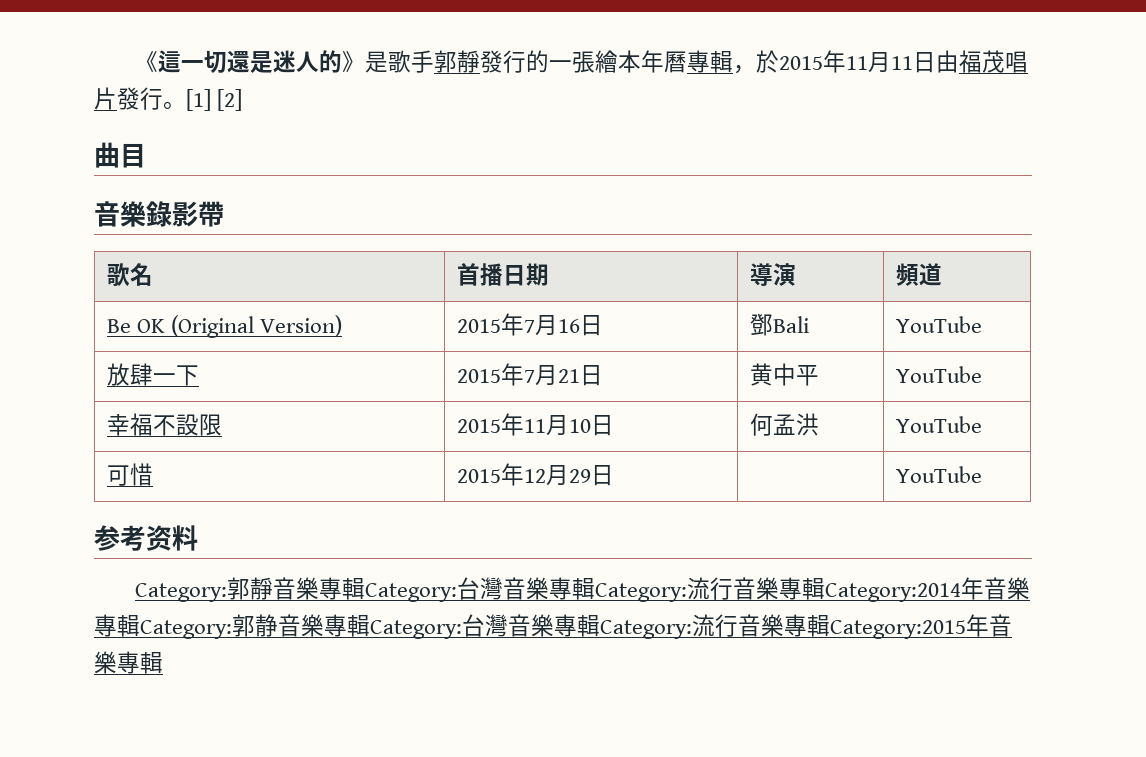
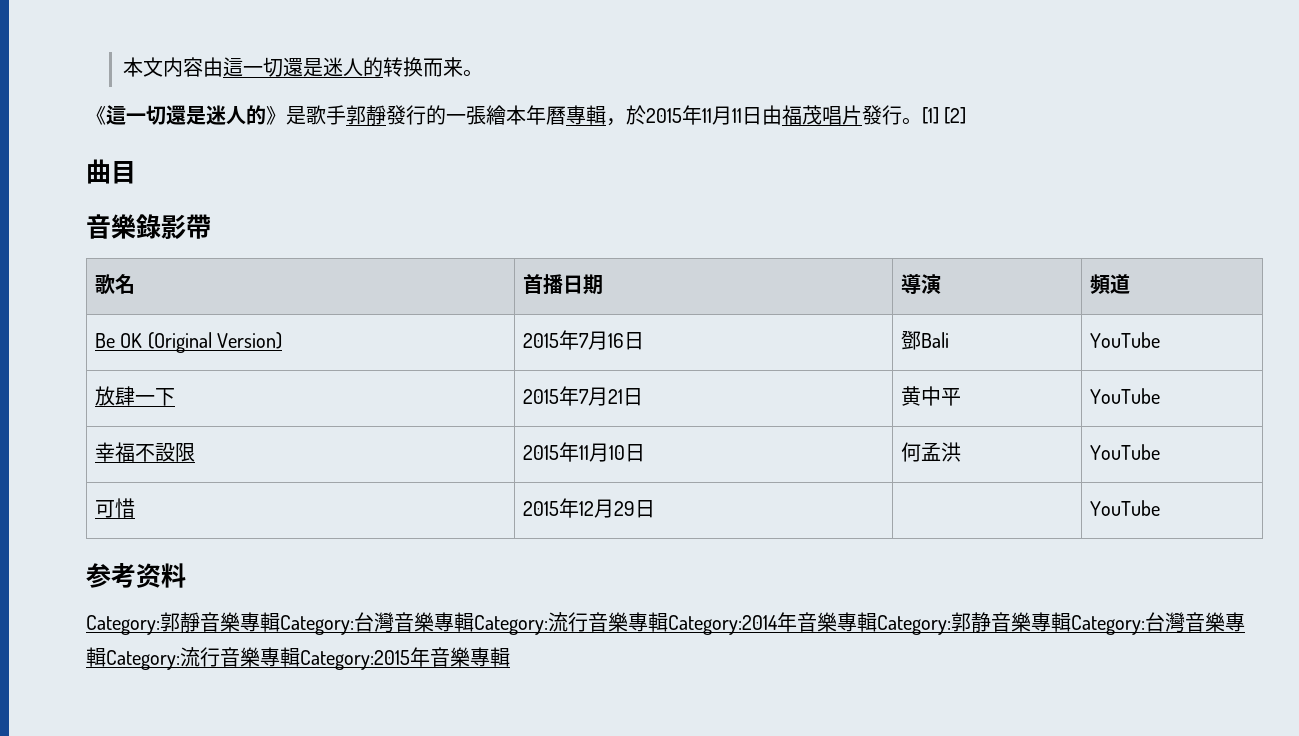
+ 本文内容由這一切還是迷人的转换而来。

